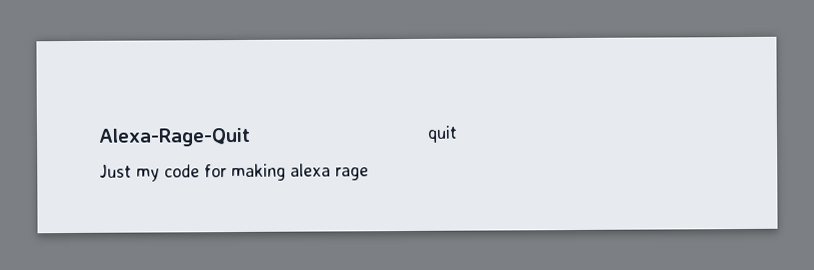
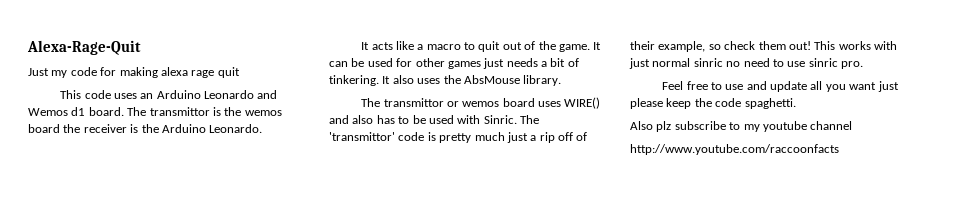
+ This code uses an Arduino Leonardo and Wemos d1 board. The transmittor is the wemos board the receiver is the Arduino Leonardo.
+ It acts like a macro to quit out of the game. It can be used for other games just needs a bit of tinkering. It also uses the AbsMouse library.
+ The transmittor or wemos board uses WIRE() and also has to be used with Sinric. The 'transmittor' code is pretty much just a rip off of their example, so check them out! This works with just normal sinric no need to use sinric pro.
+ Feel free to use and update all you want just please keep the code spaghetti.
+ Also plz subscribe to my youtube channel
+ http://www.youtube.com/raccoonfacts

